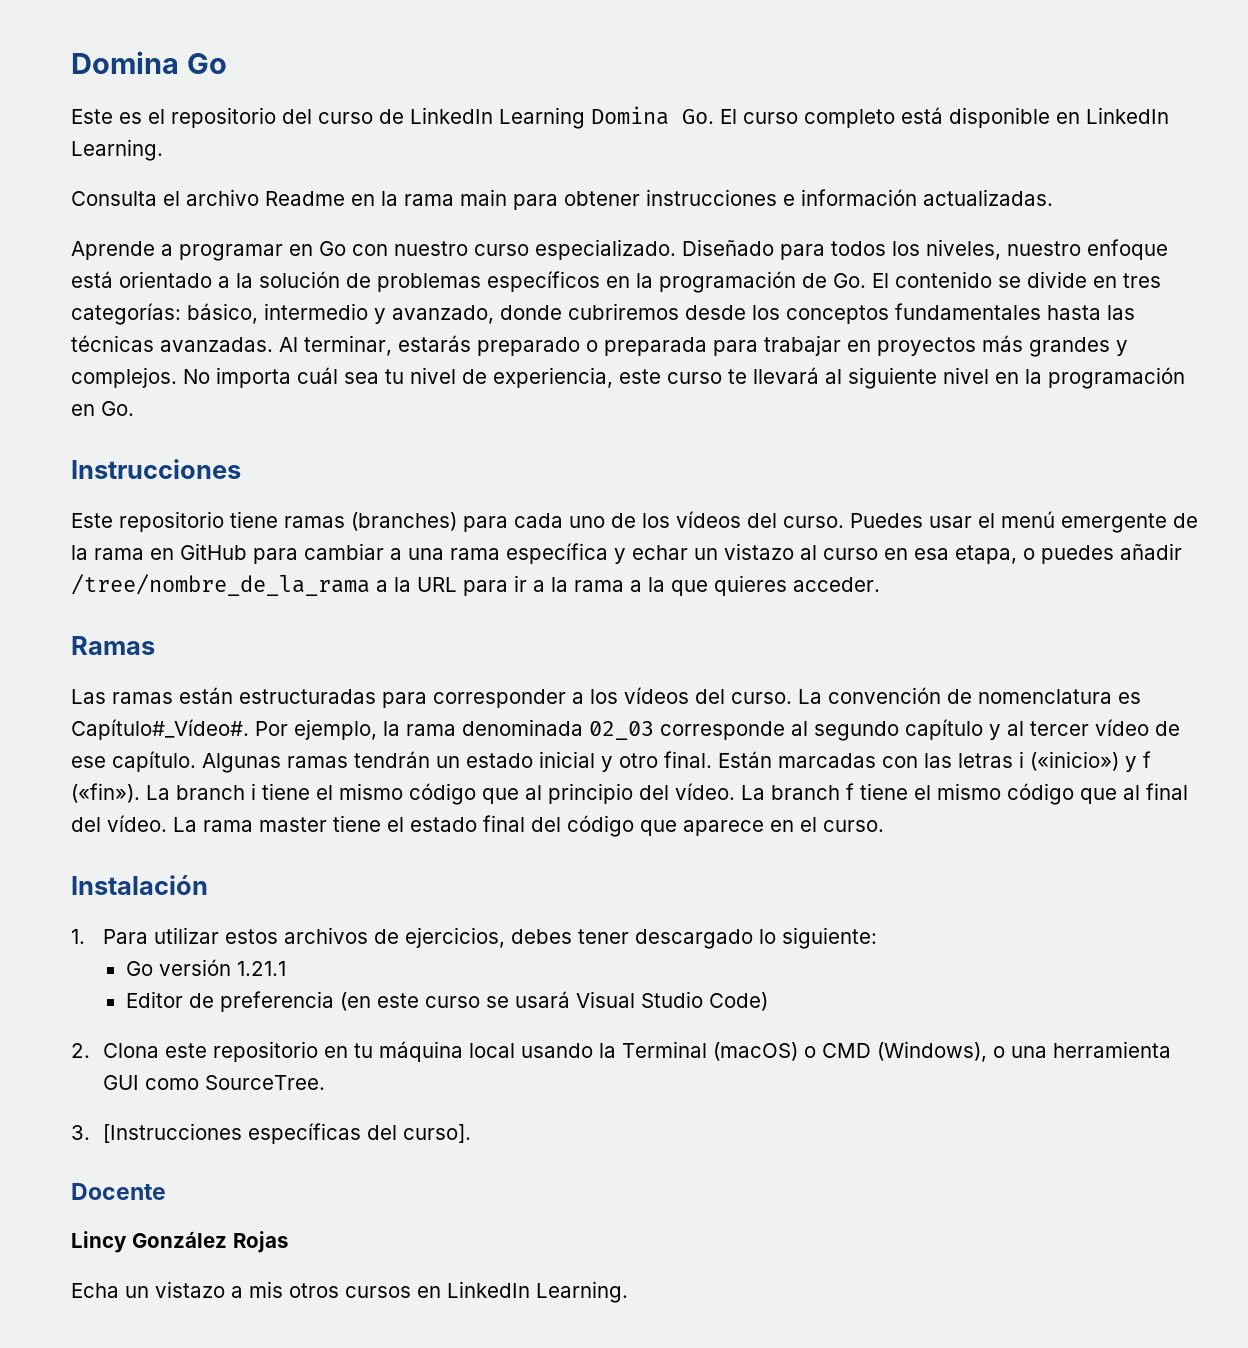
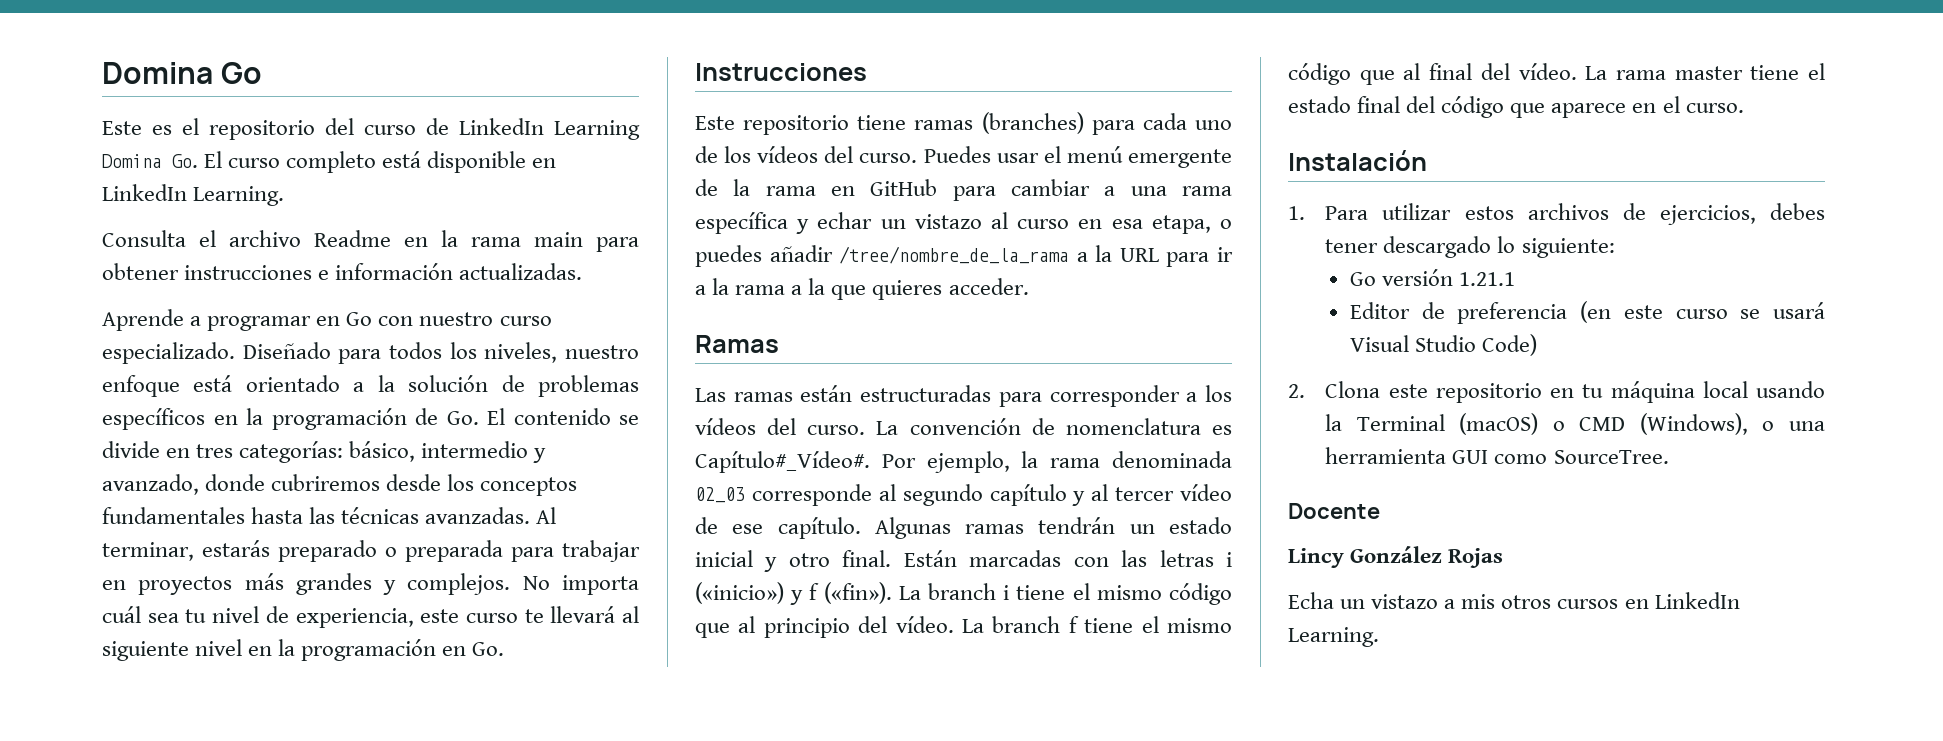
- 3. [Instrucciones específicas del curso].

